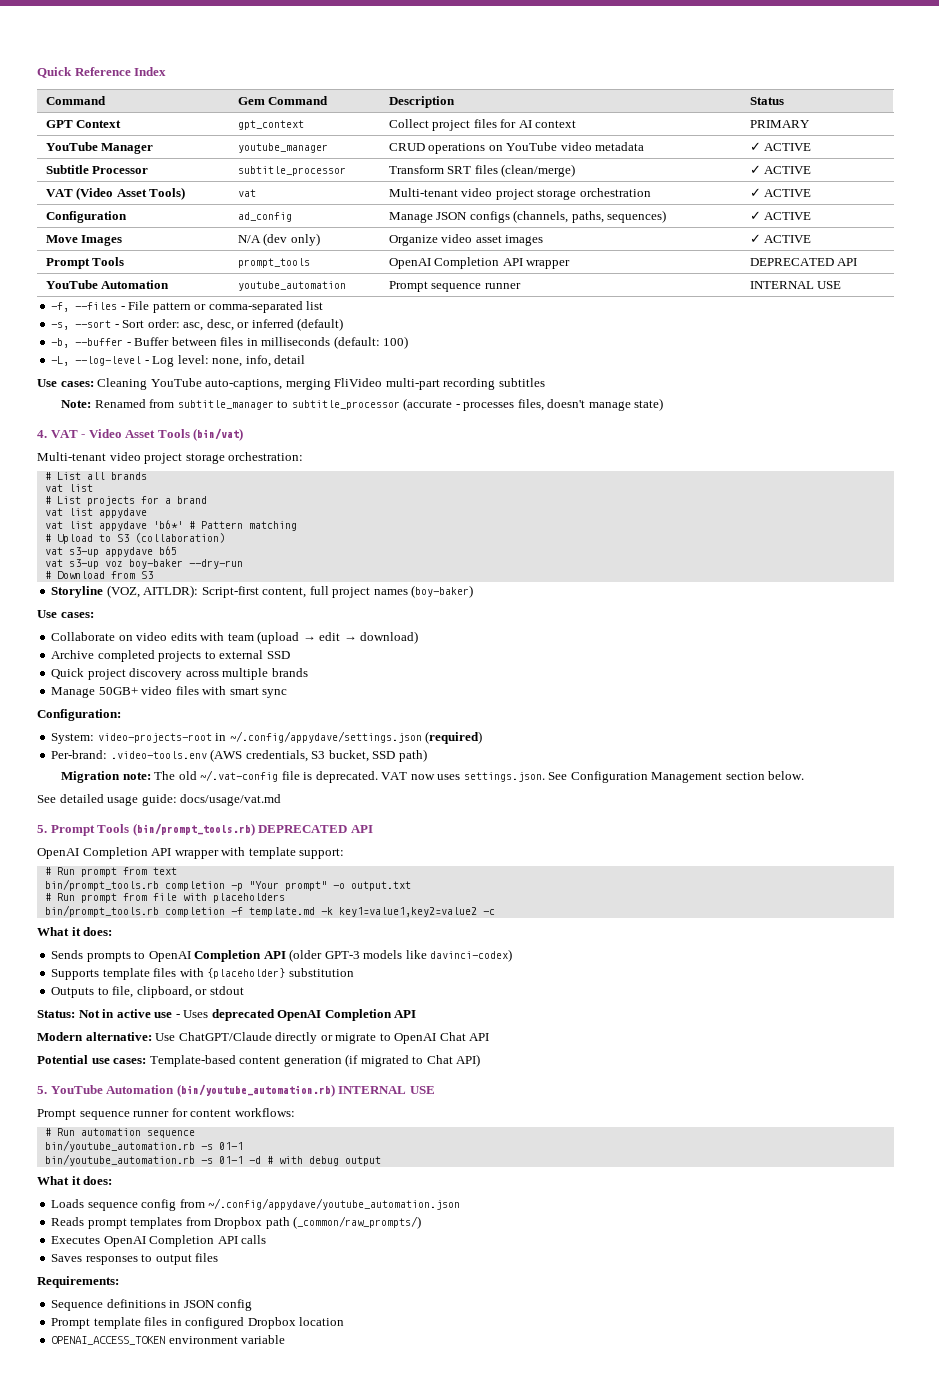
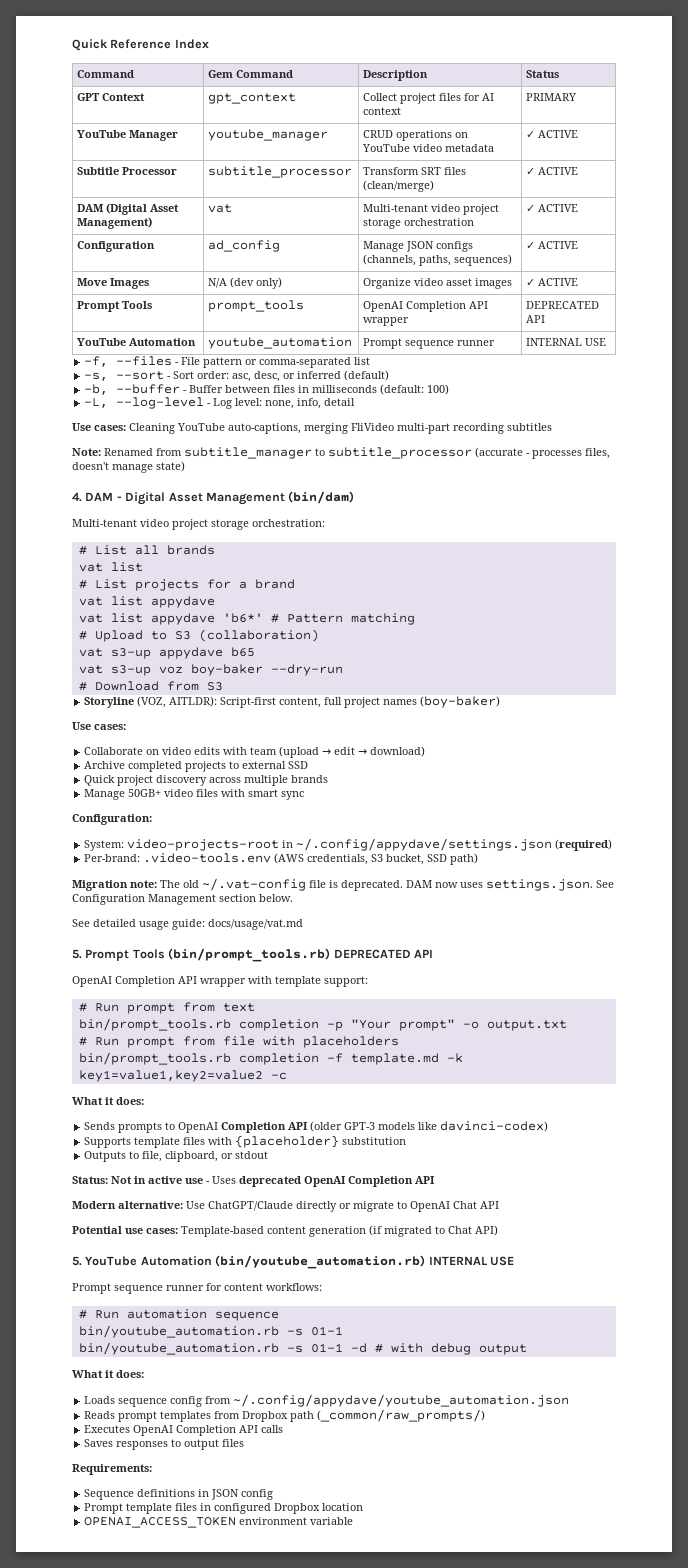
- VAT (Video Asset Tools) | vat | Multi-tenant video project storage orchestration | ✓ ACTIVE
+ DAM (Digital Asset Management) | vat | Multi-tenant video project storage orchestration | ✓ ACTIVE
- 4. VAT - Video Asset Tools (bin/vat)
+ 4. DAM - Digital Asset Management (bin/dam)
- VAT now uses settings.json. See Configuration Management section below.
+ DAM now uses settings.json. See Configuration Management section below.

